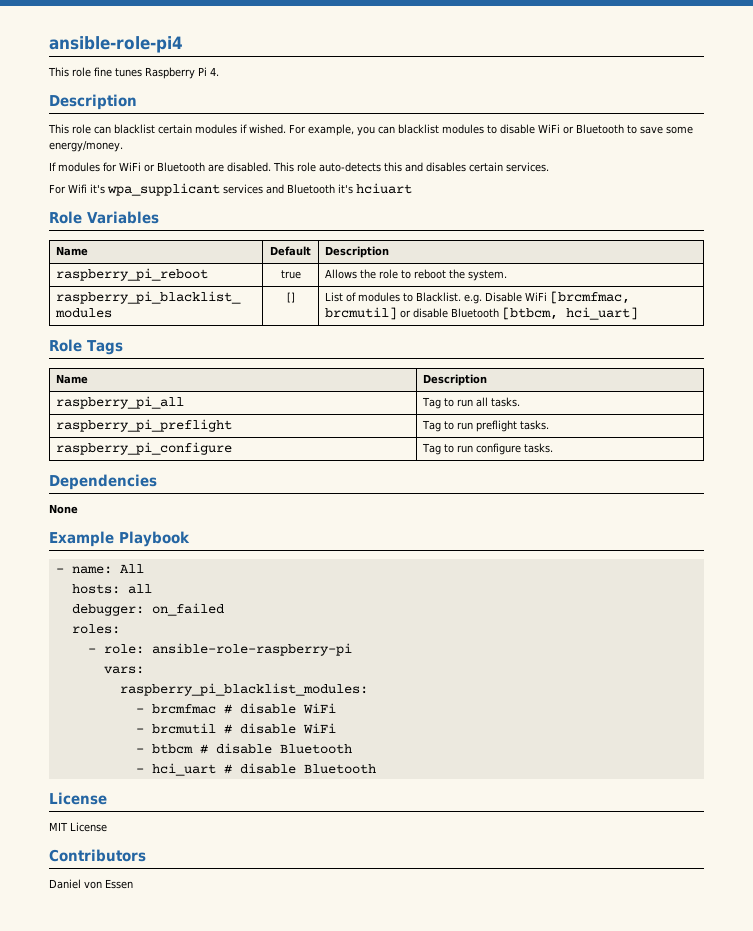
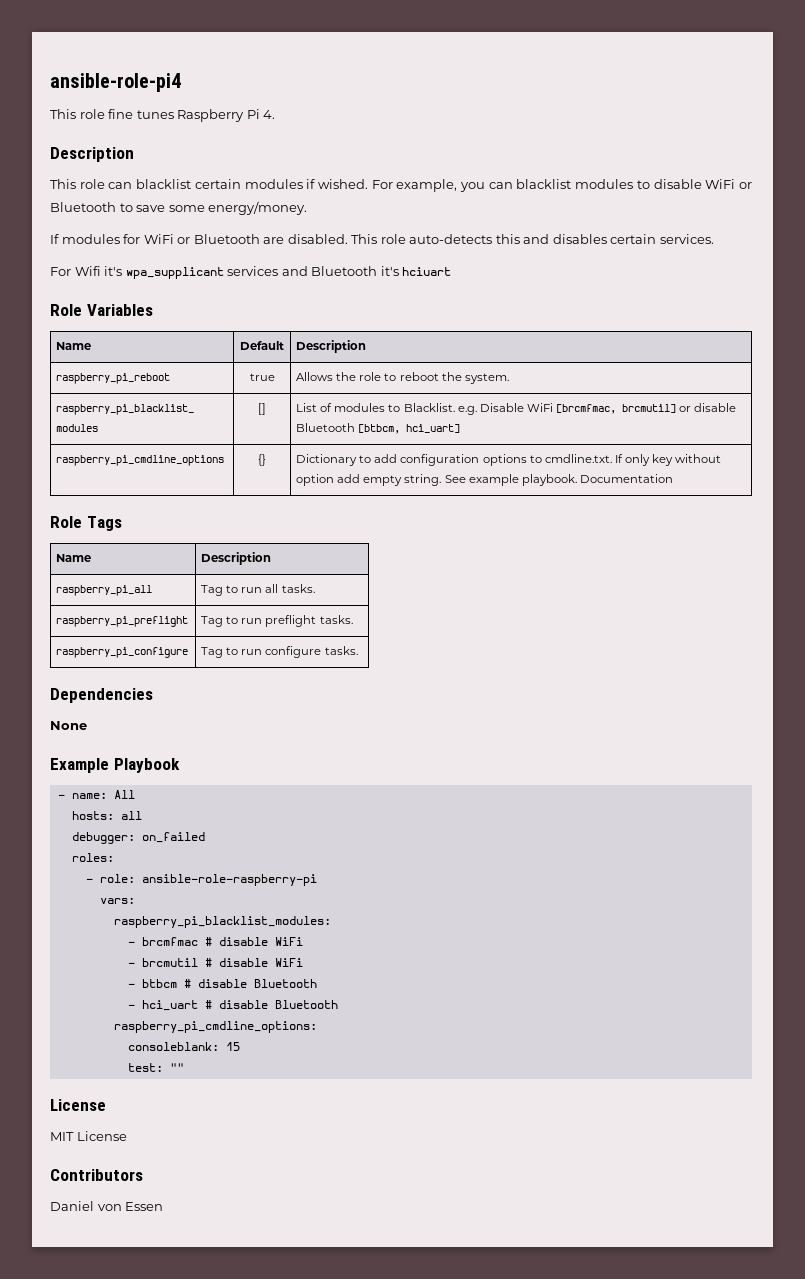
+ raspberry_pi_cmdline_options | {} | Dictionary to add configuration options to cmdline.txt. If only key without option add empty string. See example playbook. Documentation
+ raspberry_pi_cmdline_options:
+ consoleblank: 15
+ test: ""

